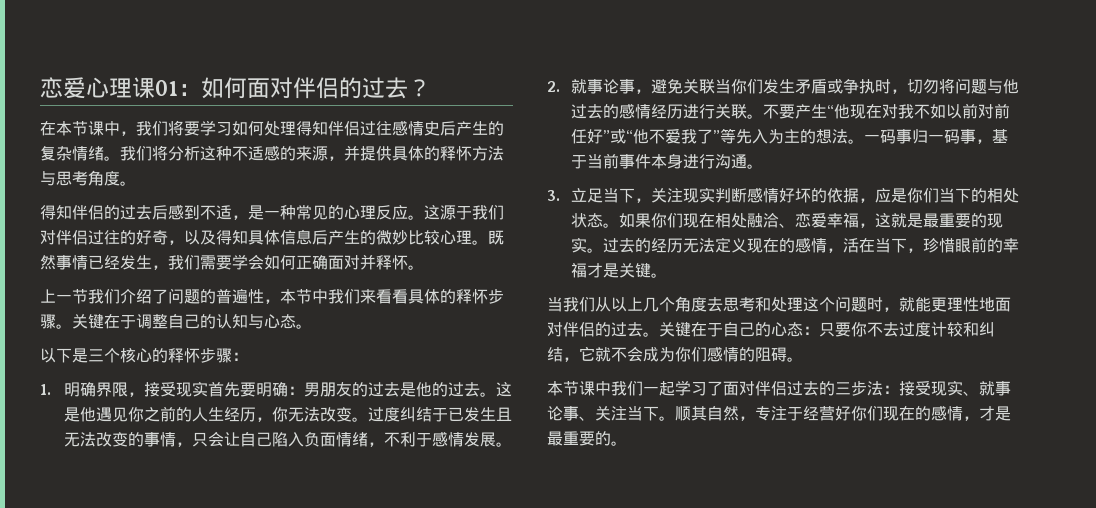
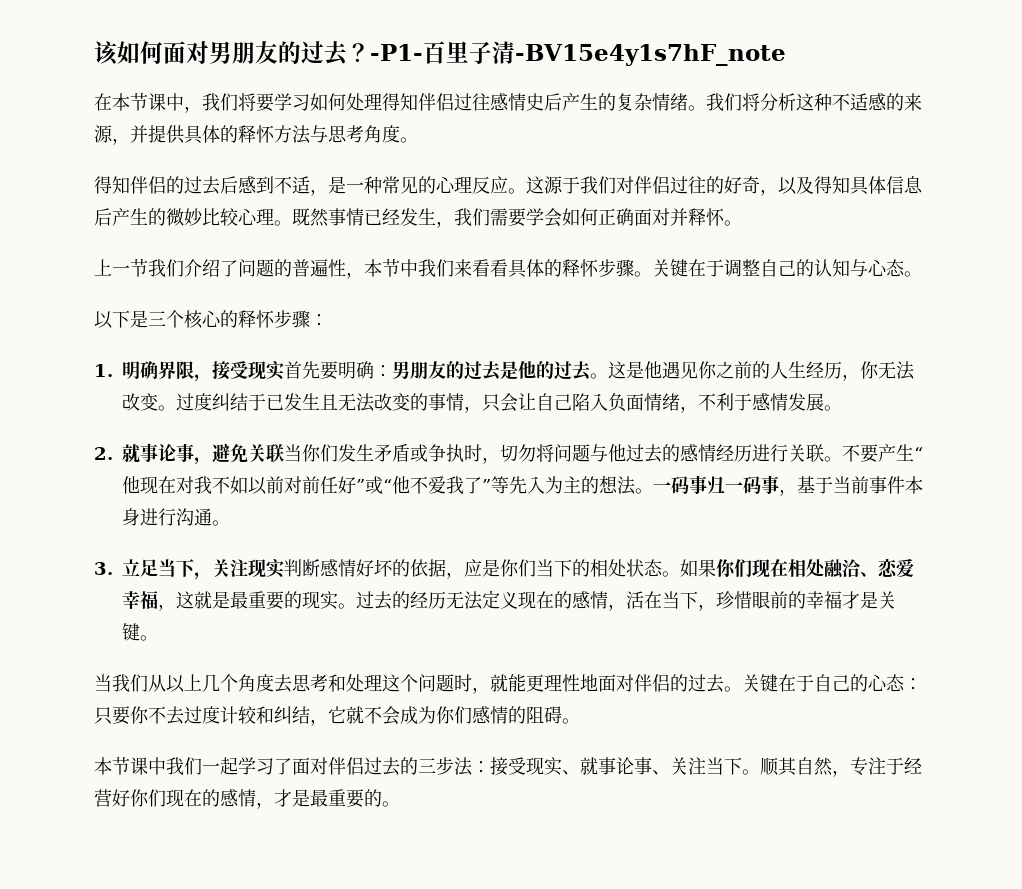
- 恋爱心理课01：如何面对伴侣的过去？
+ 该如何面对男朋友的过去？-P1-百里子清-BV15e4y1s7hF_note

